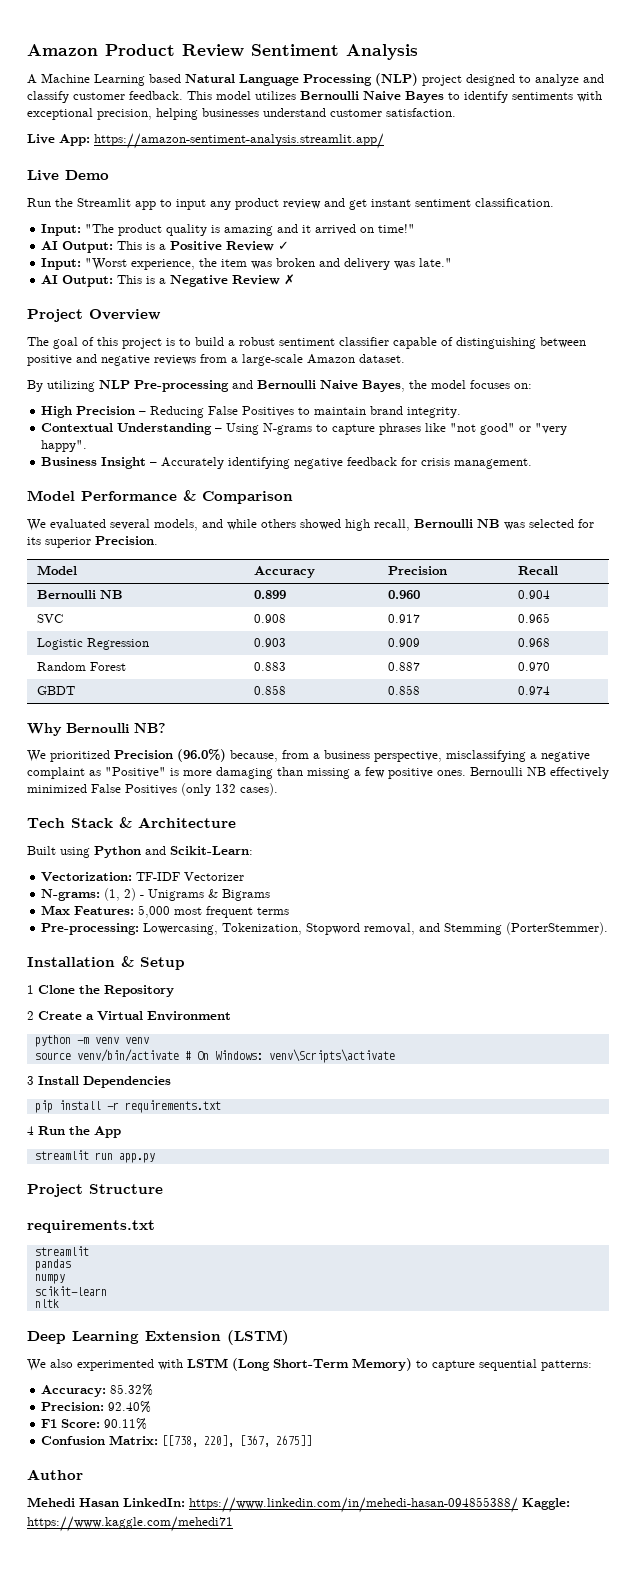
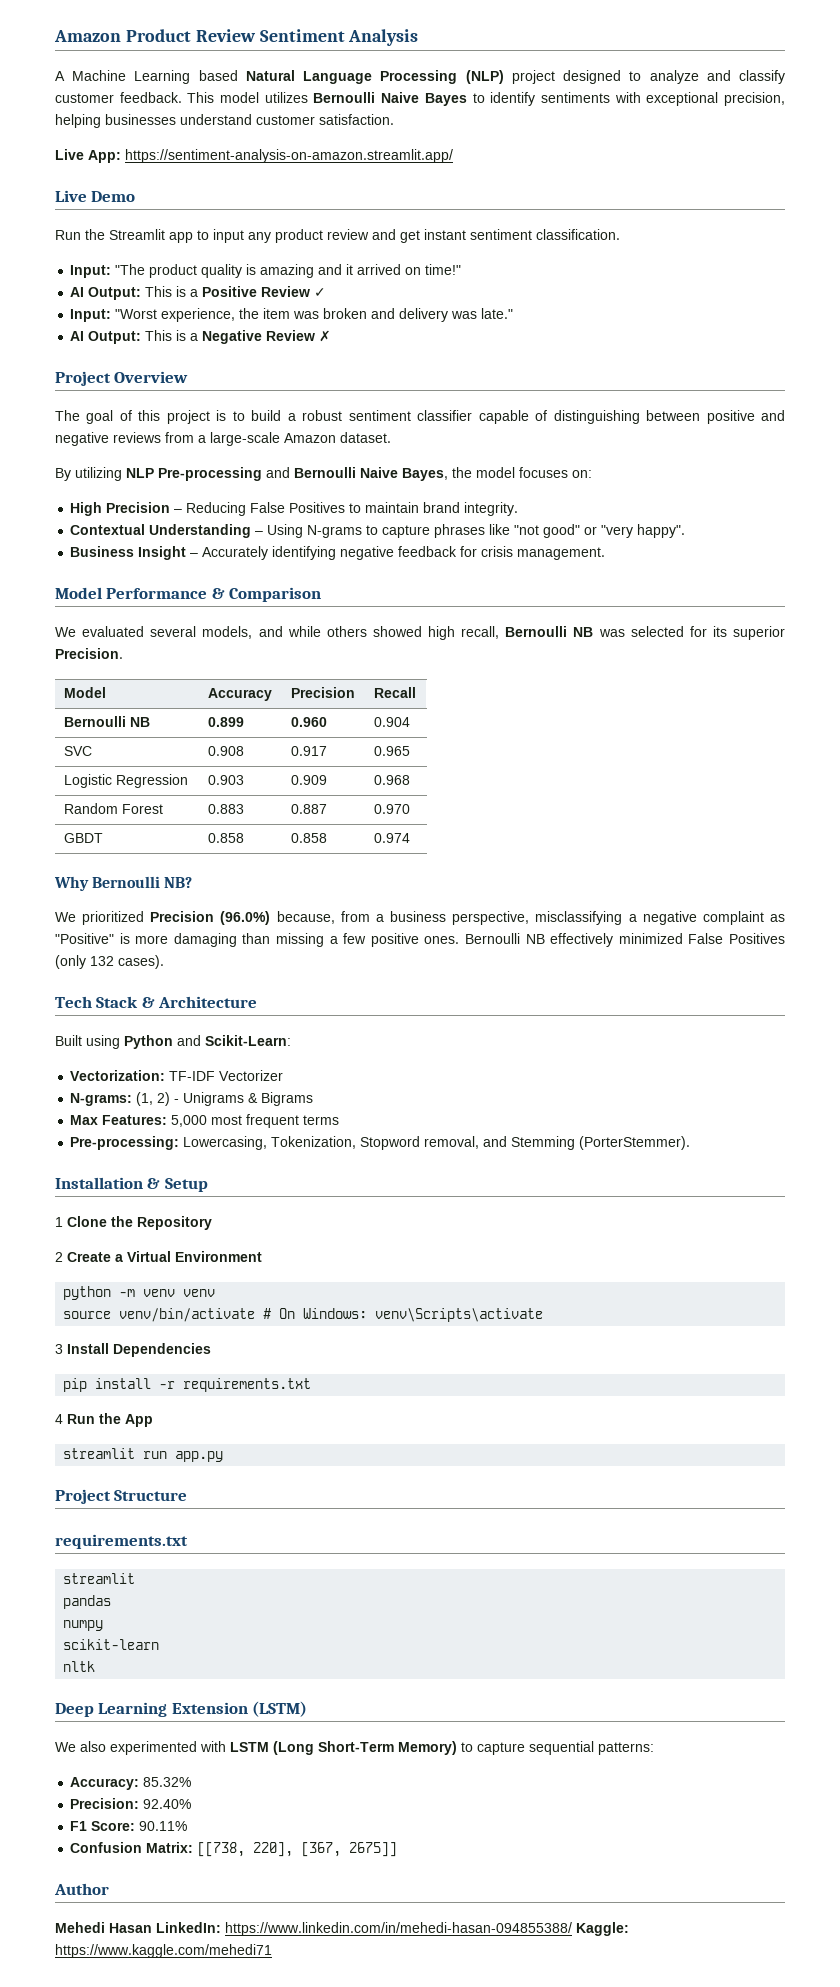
- Live App: https://amazon-sentiment-analysis.streamlit.app/
+ Live App: https://sentiment-analysis-on-amazon.streamlit.app/

